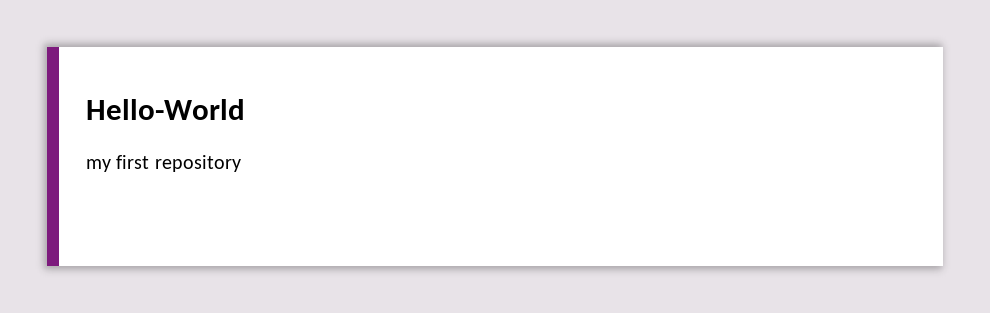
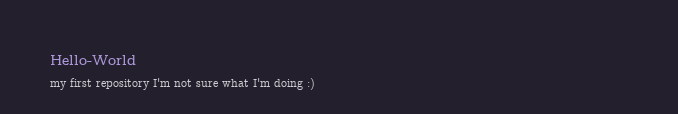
- my first repository
+ my first repository I'm not sure what I'm doing :)

